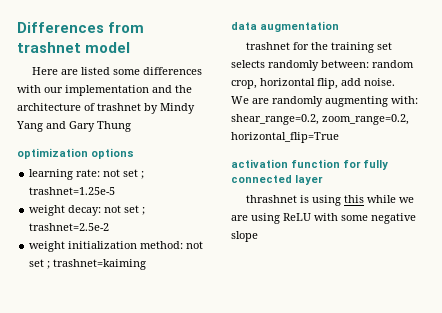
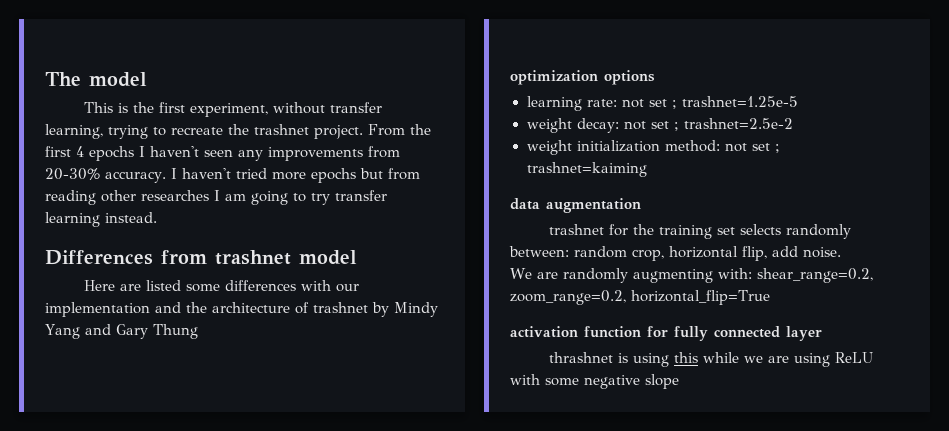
+ The model
+ This is the first experiment, without transfer learning, trying to recreate the trashnet project. From the first 4 epochs I haven't seen any improvements from 20-30% accuracy. I haven't tried more epochs but from reading other researches I am going to try transfer learning instead.

